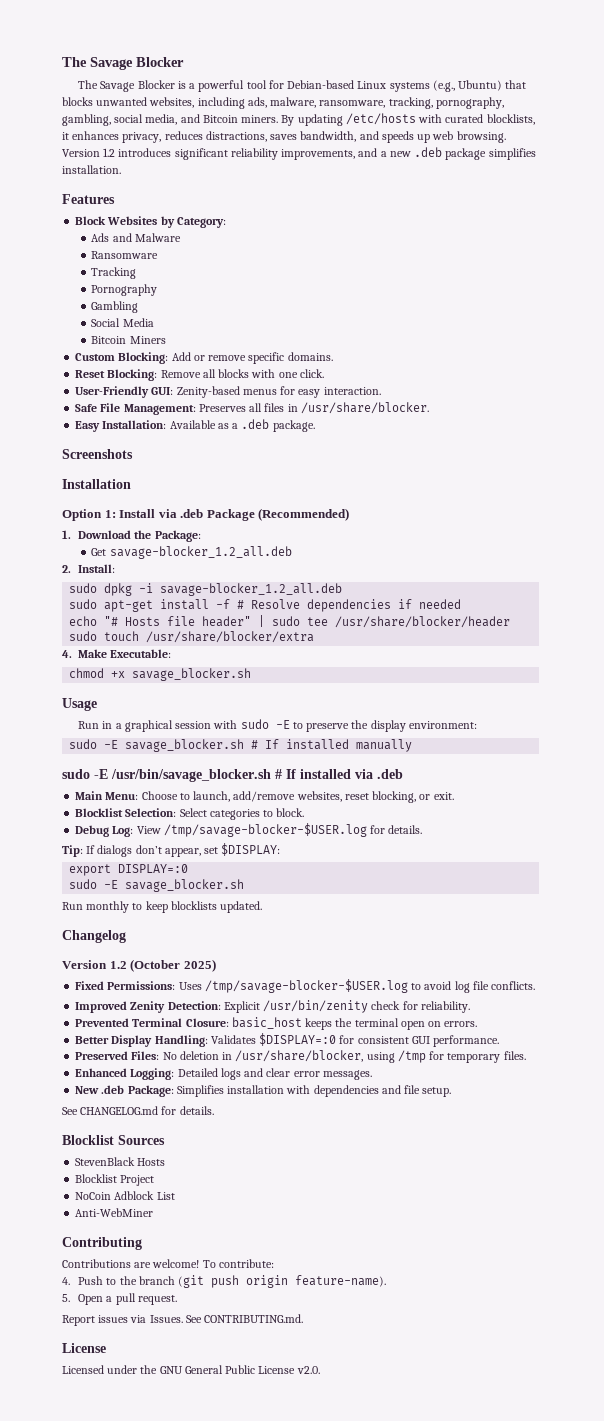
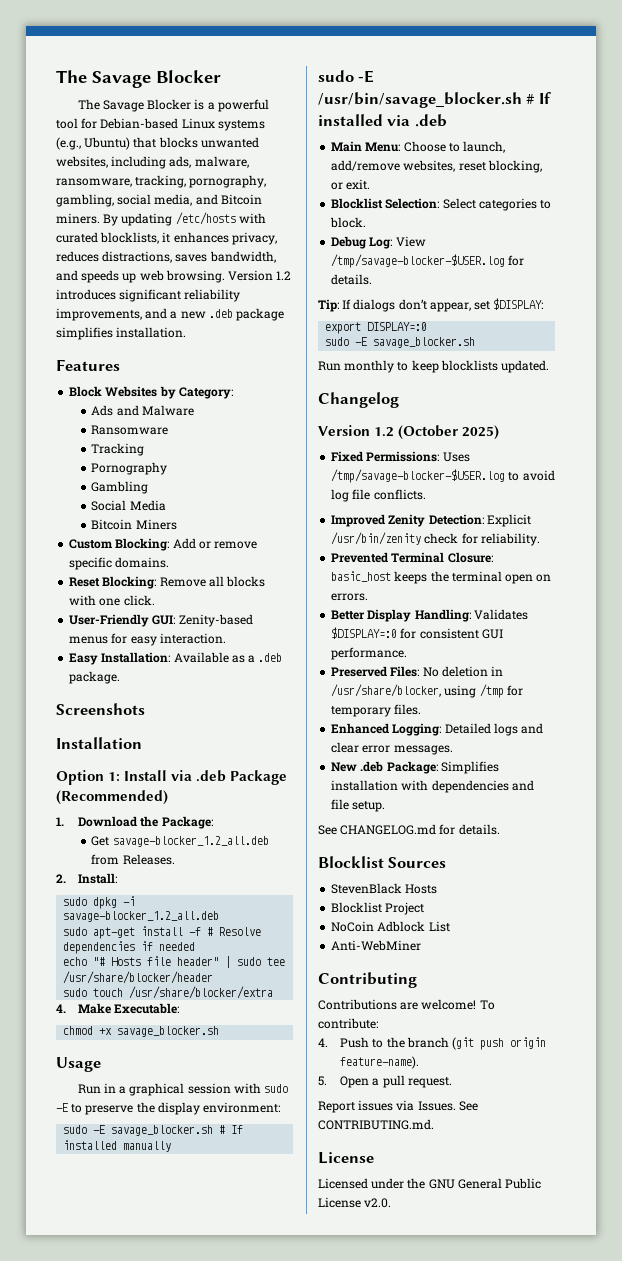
- Safe File Management: Preserves all files in /usr/share/blocker.
- Get savage-blocker_1.2_all.deb
+ Get savage-blocker_1.2_all.deb from Releases.

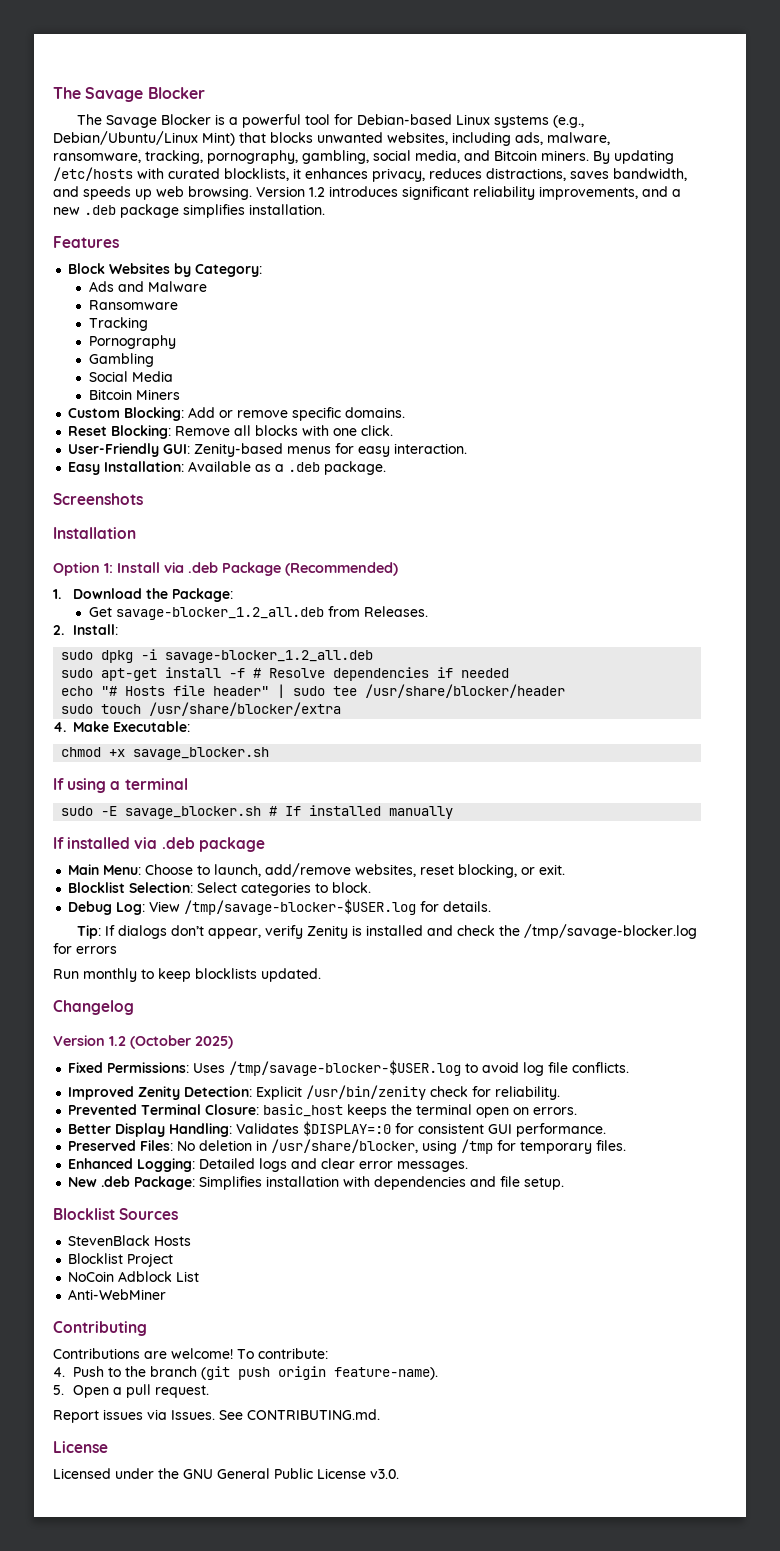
- The Savage Blocker is a powerful tool for Debian-based Linux systems (e.g., Ubuntu) that blocks unwanted websites, including ads, malware, ransomware, tracking, pornography, gambling, social media, and Bitcoin miners.
+ The Savage Blocker is a powerful tool for Debian-based Linux systems (e.g., Debian/Ubuntu/Linux Mint) that blocks unwanted websites, including ads, malware, ransomware, tracking, pornography, gambling, social media, and Bitcoin miners.
- Usage
- Run in a graphical session with sudo -E to preserve the display environment:
+ If using a terminal
- sudo -E /usr/bin/savage_blocker.sh # If installed via .deb
+ If installed via .deb package
- Tip: If dialogs don’t appear, set $DISPLAY:
- export DISPLAY=:0
- sudo -E savage_blocker.sh
+ Tip: If dialogs don’t appear, verify Zenity is installed and check the /tmp/savage-blocker.log for errors
- See CHANGELOG.md for details.
- Licensed under the GNU General Public License v2.0.
+ Licensed under the GNU General Public License v3.0.

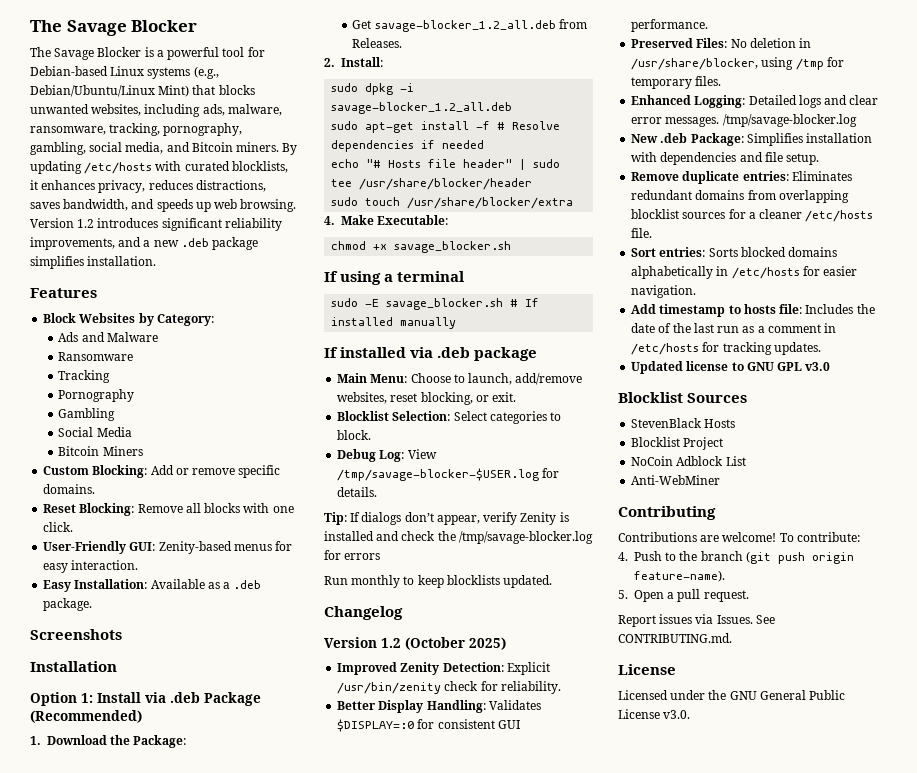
- Fixed Permissions: Uses /tmp/savage-blocker-$USER.log to avoid log file conflicts.
- Prevented Terminal Closure: basic_host keeps the terminal open on errors.
- Enhanced Logging: Detailed logs and clear error messages.
+ Enhanced Logging: Detailed logs and clear error messages. /tmp/savage-blocker.log
+ Remove duplicate entries: Eliminates redundant domains from overlapping blocklist sources for a cleaner /etc/hosts file.
+ Sort entries: Sorts blocked domains alphabetically in /etc/hosts for easier navigation.
+ Add timestamp to hosts file: Includes the date of the last run as a comment in /etc/hosts for tracking updates.
+ Updated license to GNU GPL v3.0

